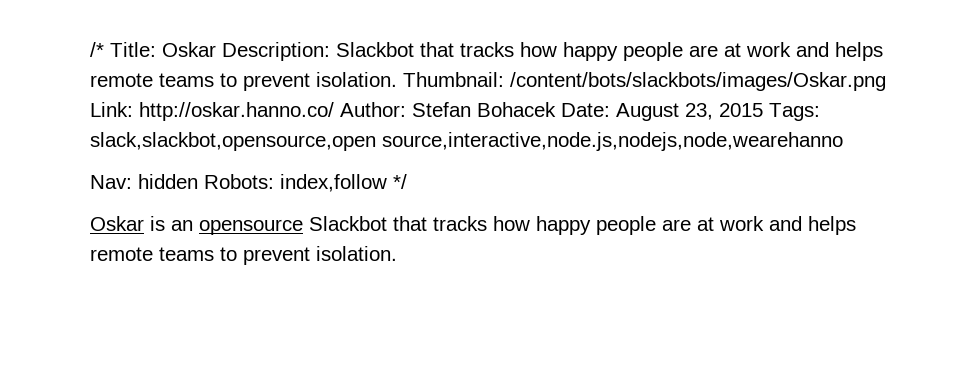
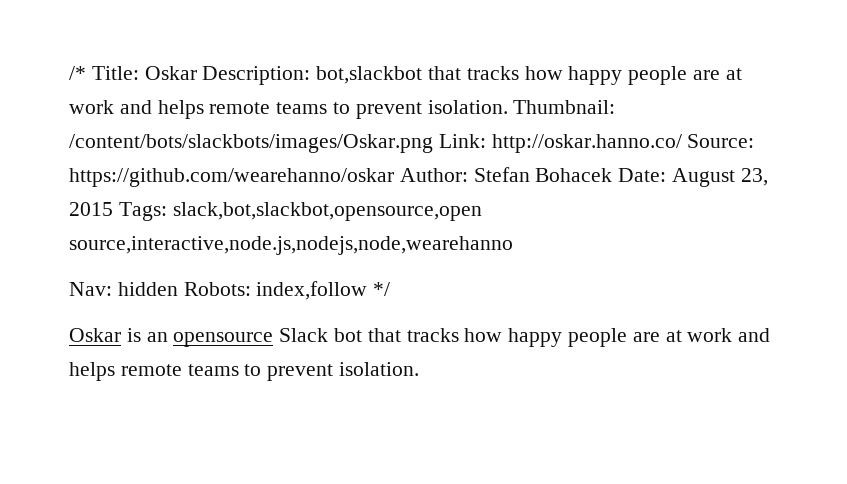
- /* Title: Oskar Description: Slackbot that tracks how happy people are at work and helps remote teams to prevent isolation.
+ /* Title: Oskar Description: bot,slackbot that tracks how happy people are at work and helps remote teams to prevent isolation.
- Thumbnail: /content/bots/slackbots/images/Oskar.png Link: http://oskar.hanno.co/ Author: Stefan Bohacek Date: August 23, 2015 Tags: slack,slackbot,opensource,open source,interactive,node.js,nodejs,node,wearehanno
+ Thumbnail: /content/bots/slackbots/images/Oskar.png Link: http://oskar.hanno.co/ Source: https://github.com/wearehanno/oskar Author: Stefan Bohacek Date: August 23, 2015 Tags: slack,bot,slackbot,opensource,open source,interactive,node.js,nodejs,node,wearehanno
- Oskar is an opensource Slackbot that tracks how happy people are at work and helps remote teams to prevent isolation.
+ Oskar is an opensource Slack bot that tracks how happy people are at work and helps remote teams to prevent isolation.

